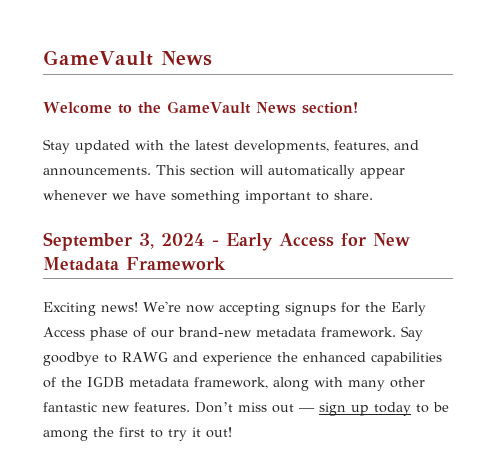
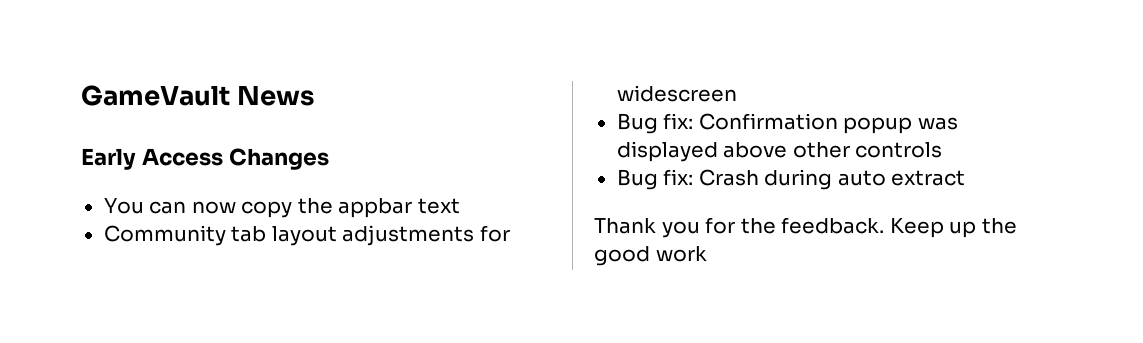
- Welcome to the GameVault News section!
- Stay updated with the latest developments, features, and announcements. This section will automatically appear whenever we have something important to share.
- September 3, 2024 - Early Access for New Metadata Framework
- Exciting news! We're now accepting signups for the Early Access phase of our brand-new metadata framework. Say goodbye to RAWG and experience the enhanced capabilities of the IGDB metadata framework, along with many other fantastic new features. Don’t miss out — sign up today to be among the first to try it out!
+ Early Access Changes
+ You can now copy the appbar text
+ Community tab layout adjustments for widescreen
+ Bug fix: Confirmation popup was displayed above other controls
+ Bug fix: Crash during auto extract
+ Thank you for the feedback. Keep up the good work

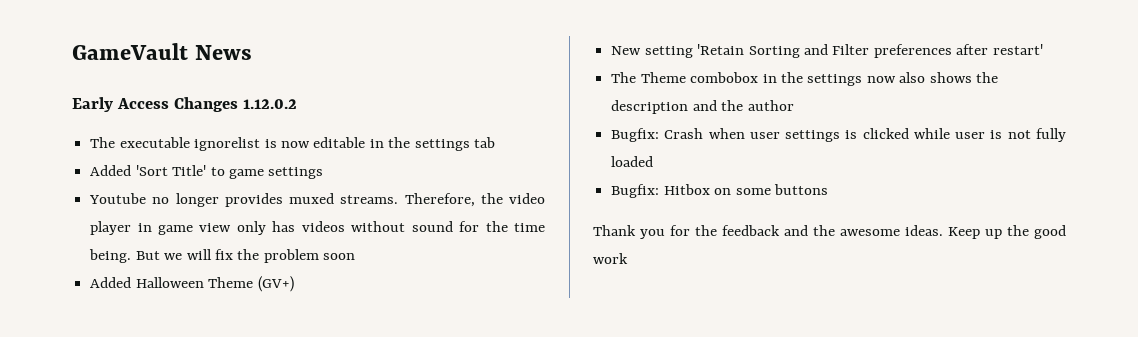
- Early Access Changes
- You can now copy the appbar text
- Community tab layout adjustments for widescreen
- Bug fix: Confirmation popup was displayed above other controls
- Bug fix: Crash during auto extract
+ Early Access Changes 1.12.0.2
+ The executable ignorelist is now editable in the settings tab
+ Added 'Sort Title' to game settings
+ Youtube no longer provides muxed streams. Therefore, the video player in game view only has videos without sound for the time being. But we will fix the problem soon
+ Added Halloween Theme (GV+)
+ New setting 'Retain Sorting and Filter preferences after restart'
+ The Theme combobox in the settings now also shows the description and the author
+ Bugfix: Crash when user settings is clicked while user is not fully loaded
+ Bugfix: Hitbox on some buttons
- Thank you for the feedback.
+ Thank you for the feedback and the awesome ideas.

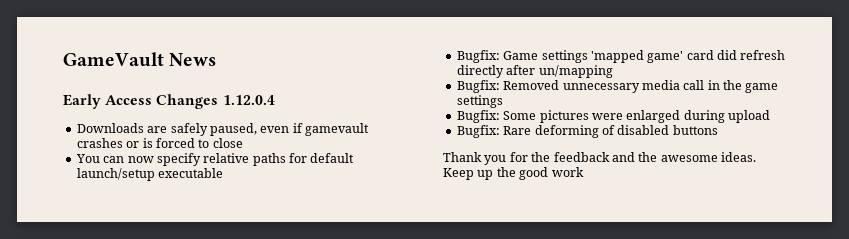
- Early Access Changes 1.12.0.2
- The executable ignorelist is now editable in the settings tab
- Added 'Sort Title' to game settings
- Youtube no longer provides muxed streams. Therefore, the video player in game view only has videos without sound for the time being. But we will fix the problem soon
- Added Halloween Theme (GV+)
- New setting 'Retain Sorting and Filter preferences after restart'
- The Theme combobox in the settings now also shows the description and the author
- Bugfix: Crash when user settings is clicked while user is not fully loaded
- Bugfix: Hitbox on some buttons
+ Early Access Changes 1.12.0.4
+ Downloads are safely paused, even if gamevault crashes or is forced to close
+ You can now specify relative paths for default launch/setup executable
+ Bugfix: Game settings 'mapped game' card did refresh directly after un/mapping
+ Bugfix: Removed unnecessary media call in the game settings
+ Bugfix: Some pictures were enlarged during upload
+ Bugfix: Rare deforming of disabled buttons

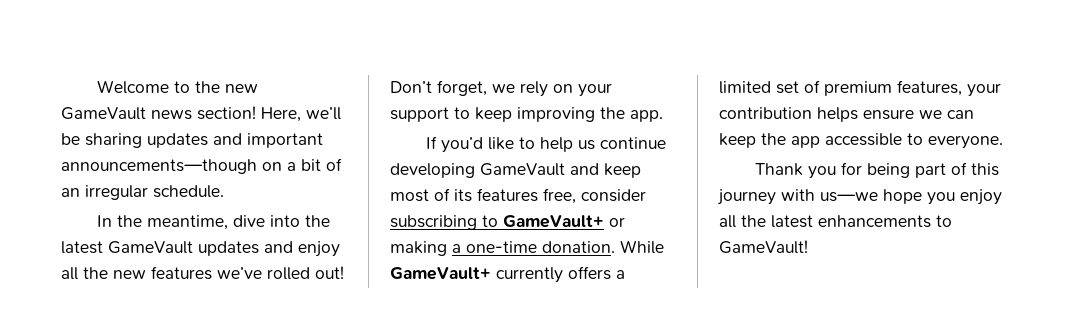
- GameVault News
- Early Access Changes 1.12.0.4
- Downloads are safely paused, even if gamevault crashes or is forced to close
- You can now specify relative paths for default launch/setup executable
- Bugfix: Game settings 'mapped game' card did refresh directly after un/mapping
- Bugfix: Removed unnecessary media call in the game settings
- Bugfix: Some pictures were enlarged during upload
- Bugfix: Rare deforming of disabled buttons
- Thank you for the feedback and the awesome ideas. Keep up the good work
+ Welcome to the new GameVault news section! Here, we’ll be sharing updates and important announcements—though on a bit of an irregular schedule.
+ In the meantime, dive into the latest GameVault updates and enjoy all the new features we’ve rolled out! Don’t forget, we rely on your support to keep improving the app.
+ If you’d like to help us continue developing GameVault and keep most of its features free, consider subscribing to GameVault+ or making a one-time donation. While GameVault+ currently offers a limited set of premium features, your contribution helps ensure we can keep the app accessible to everyone.
+ Thank you for being part of this journey with us—we hope you enjoy all the latest enhancements to GameVault!

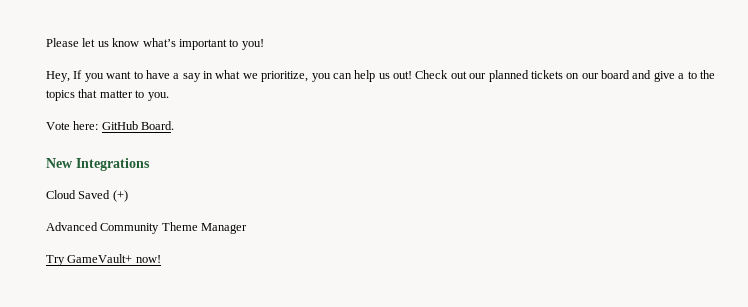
- Welcome to the new GameVault news section! Here, we’ll be sharing updates and important announcements—though on a bit of an irregular schedule.
- In the meantime, dive into the latest GameVault updates and enjoy all the new features we’ve rolled out! Don’t forget, we rely on your support to keep improving the app.
- If you’d like to help us continue developing GameVault and keep most of its features free, consider subscribing to GameVault+ or making a one-time donation. While GameVault+ currently offers a limited set of premium features, your contribution helps ensure we can keep the app accessible to everyone.
- Thank you for being part of this journey with us—we hope you enjoy all the latest enhancements to GameVault!
+ Please let us know what’s important to you!
+ Hey, If you want to have a say in what we prioritize, you can help us out! Check out our planned tickets on our board and give a to the topics that matter to you.
+ Vote here: GitHub Board.
+ New Integrations
+ Cloud Saved (+)
+ Advanced Community Theme Manager
+ Try GameVault+ now!

